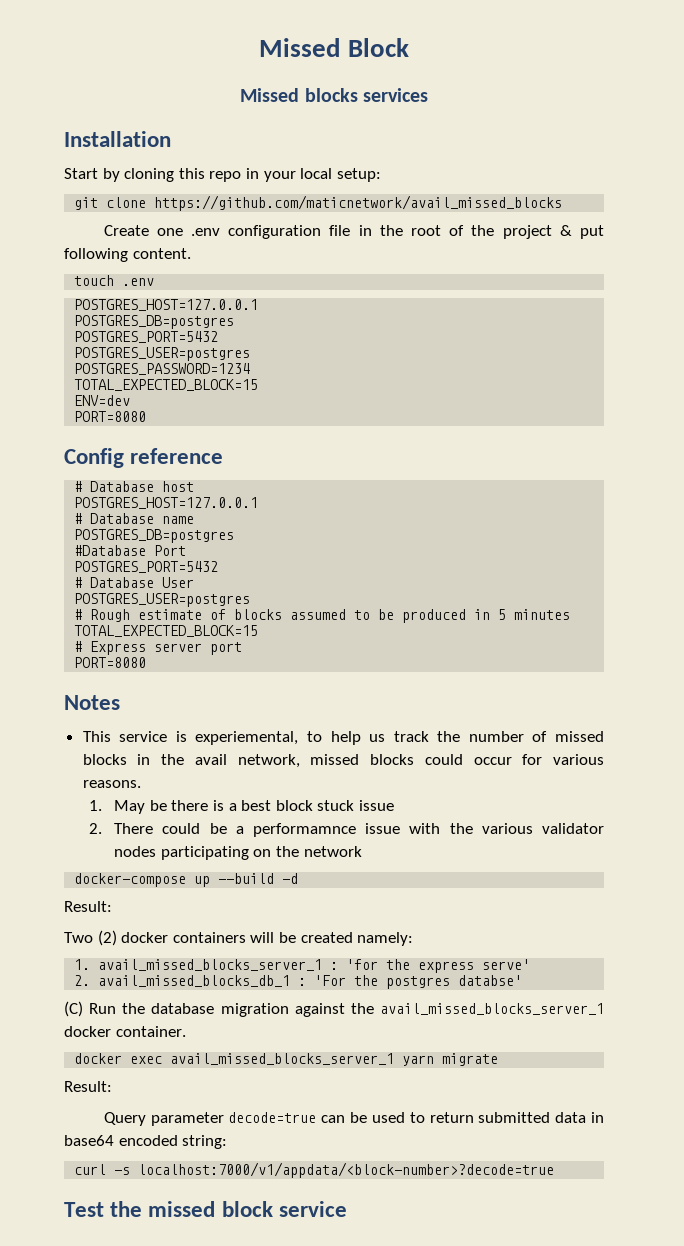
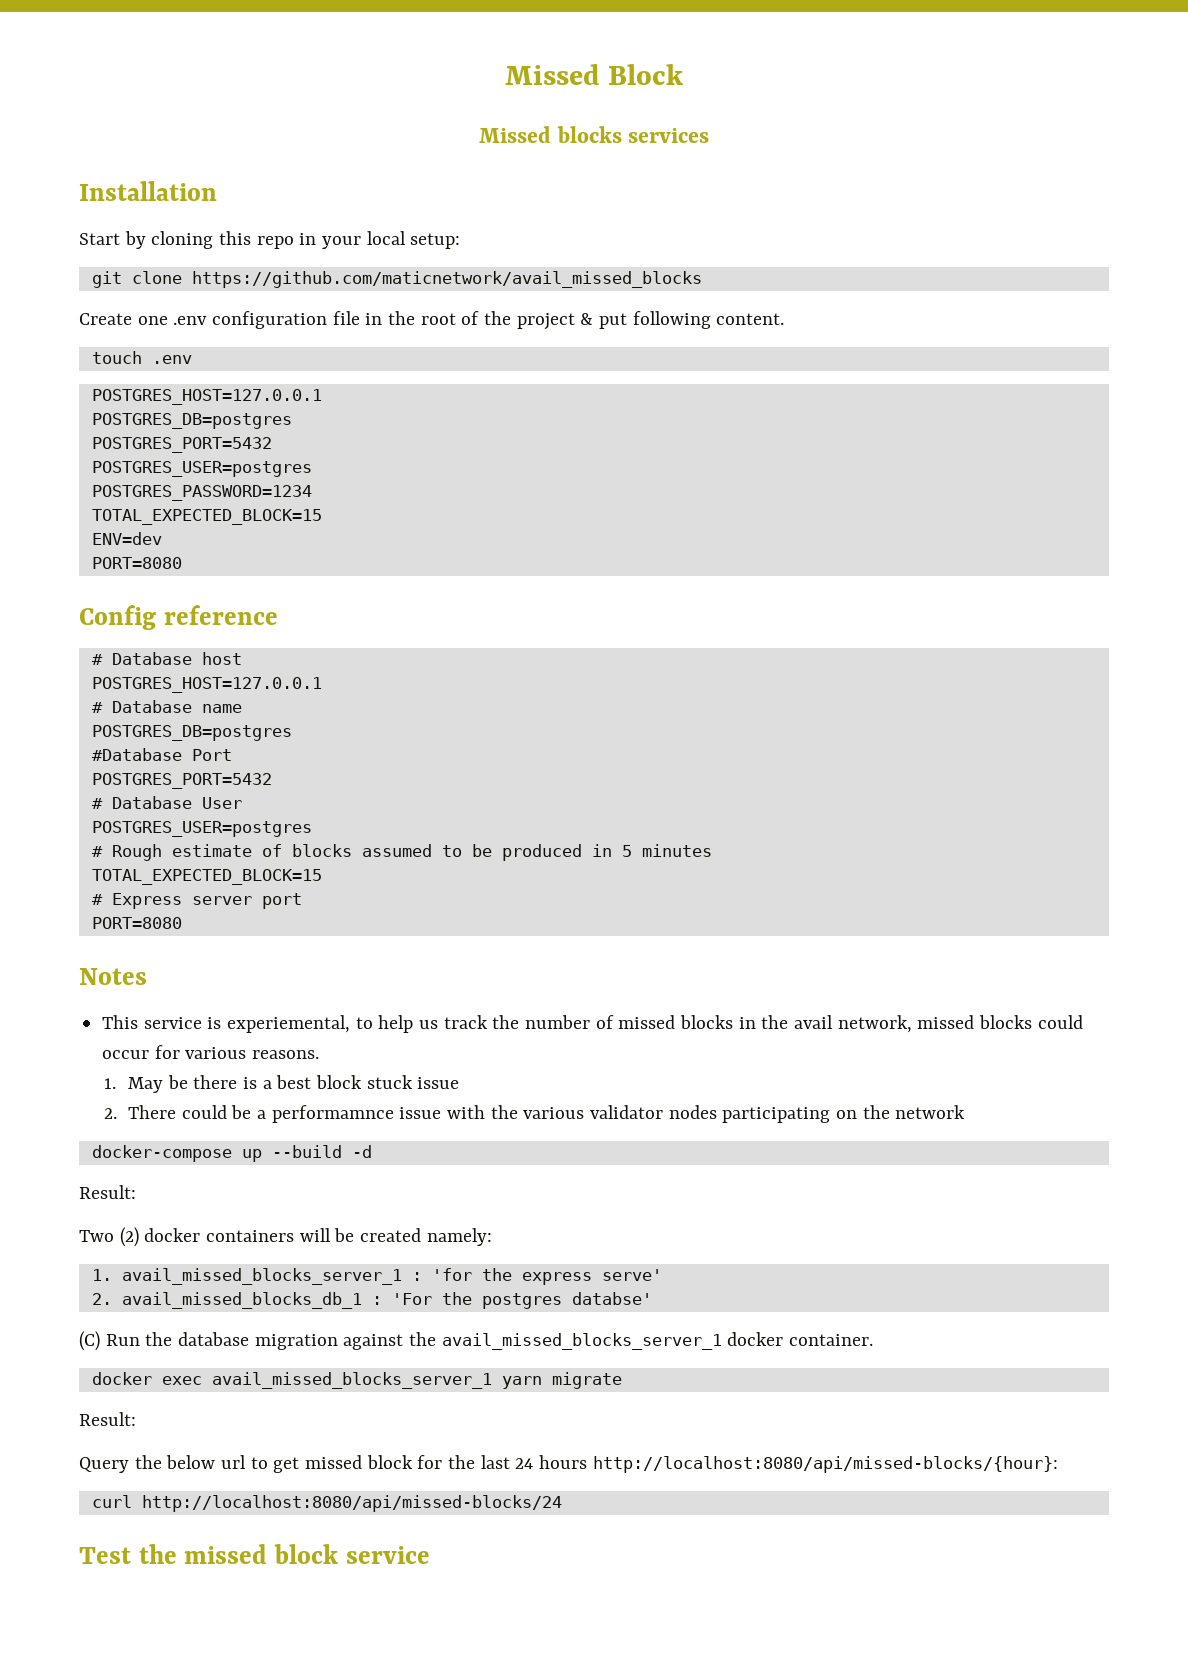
- Query parameter decode=true can be used to return submitted data in base64 encoded string:
+ Query the below url to get missed block for the last 24 hours http://localhost:8080/api/missed-blocks/{hour}:
- curl -s localhost:7000/v1/appdata/<block-number>?decode=true
+ curl http://localhost:8080/api/missed-blocks/24

